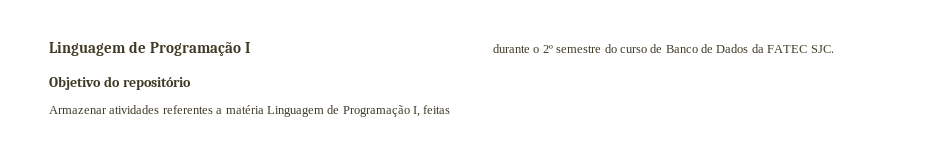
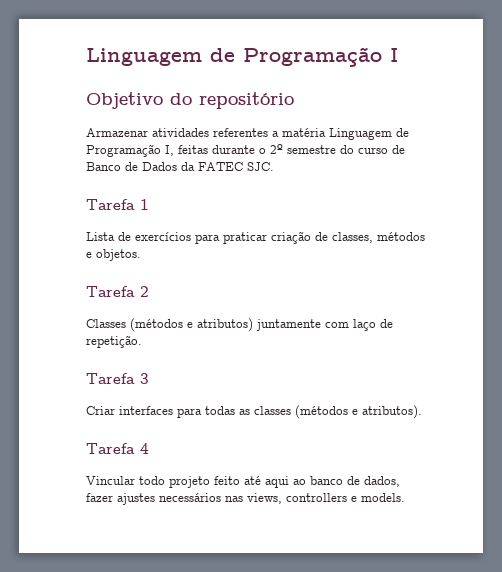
+ Tarefa 1
+ Lista de exercícios para praticar criação de classes, métodos e objetos.
+ Tarefa 2
+ Classes (métodos e atributos) juntamente com laço de repetição.
+ Tarefa 3
+ Criar interfaces para todas as classes (métodos e atributos).
+ Tarefa 4
+ Vincular todo projeto feito até aqui ao banco de dados, fazer ajustes necessários nas views, controllers e models.

